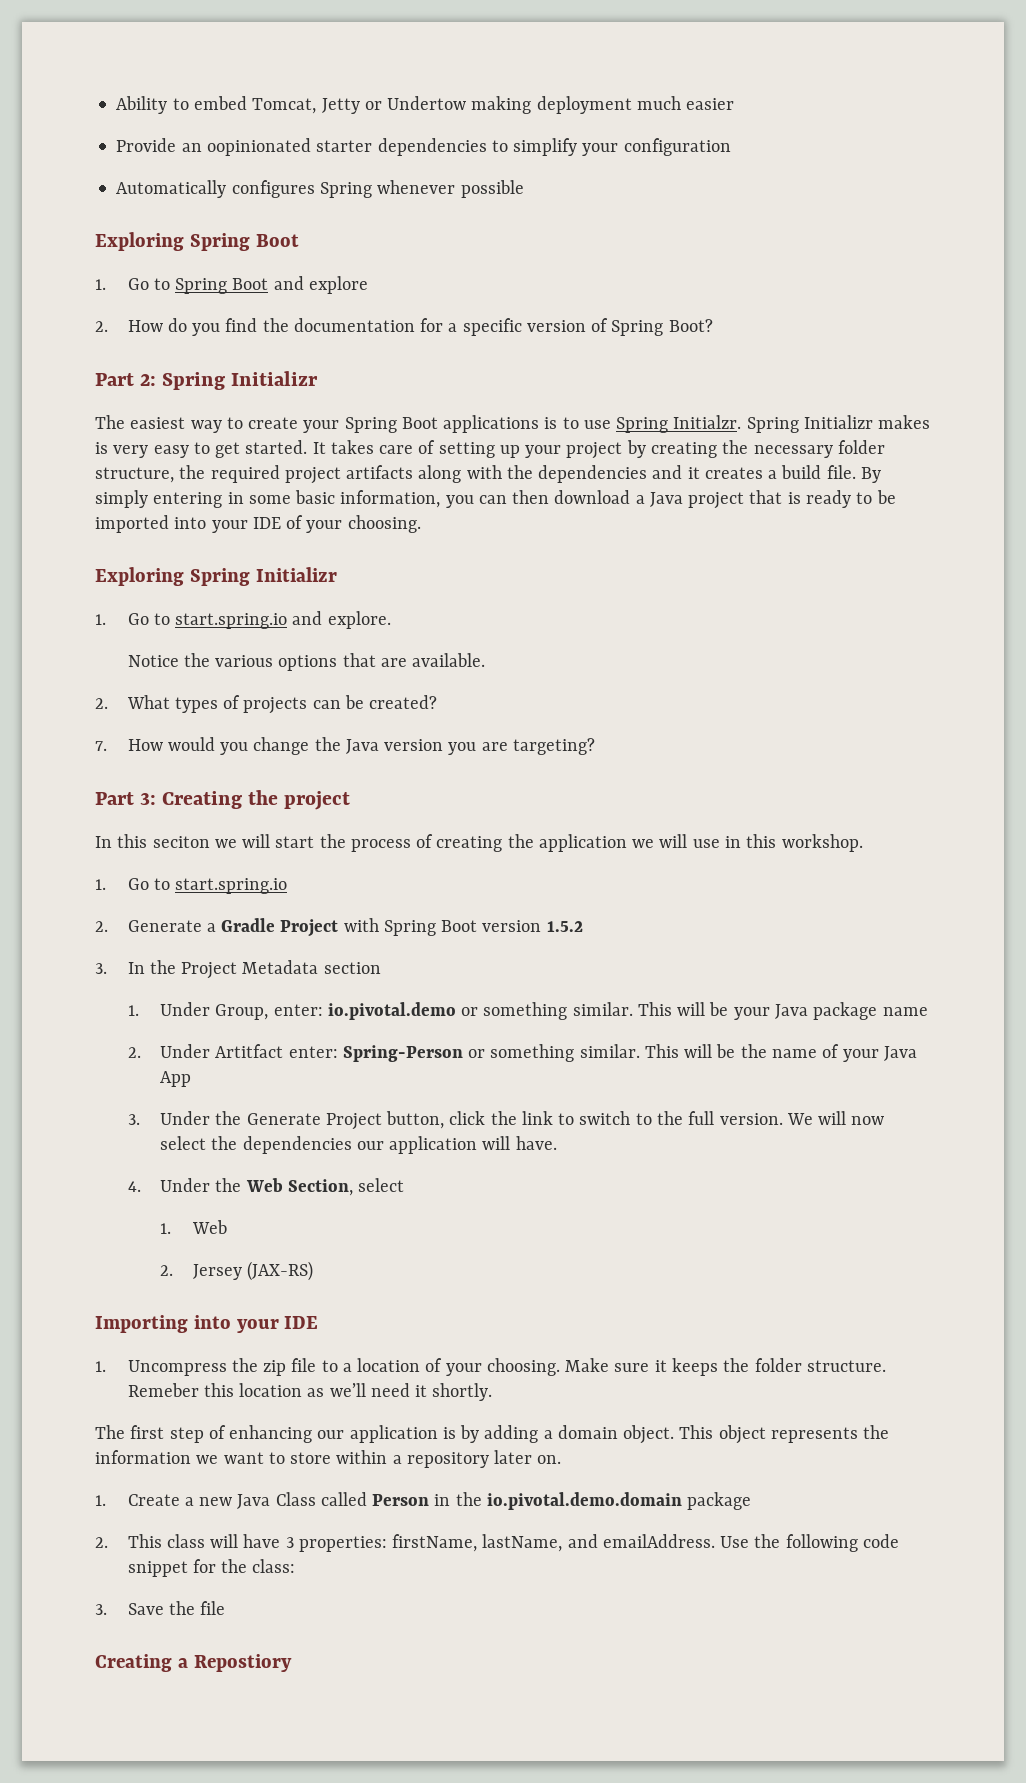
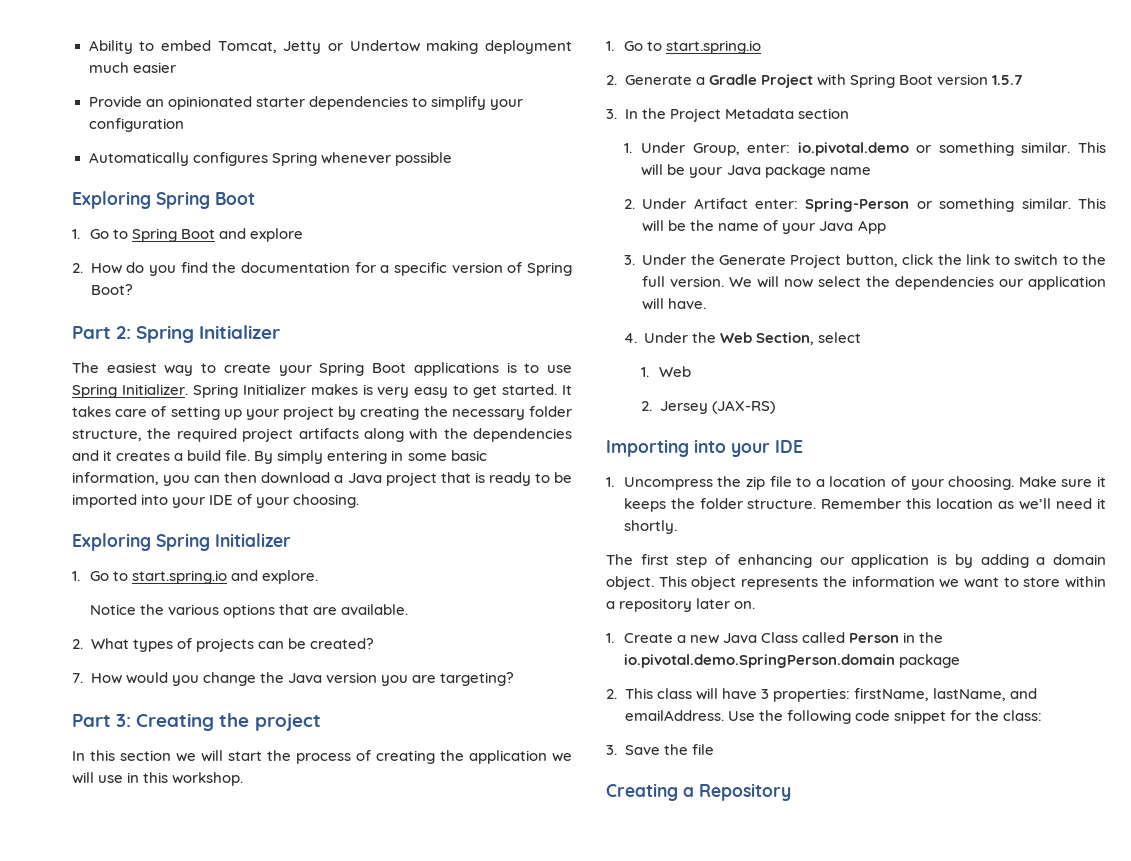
- Provide an oopinionated starter dependencies to simplify your configuration
+ Provide an opinionated starter dependencies to simplify your configuration
- Part 2: Spring Initializr
+ Part 2: Spring Initializer
- The easiest way to create your Spring Boot applications is to use Spring Initialzr. Spring Initializr makes is very easy to get started.
+ The easiest way to create your Spring Boot applications is to use Spring Initializer. Spring Initializer makes is very easy to get started.
- Exploring Spring Initializr
+ Exploring Spring Initializer
- In this seciton we will start the process of creating the application we will use in this workshop.
+ In this section we will start the process of creating the application we will use in this workshop.
- 2. Generate a Gradle Project with Spring Boot version 1.5.2
+ 2. Generate a Gradle Project with Spring Boot version 1.5.7
- 2. Under Artitfact enter: Spring-Person or something similar.
+ 2. Under Artifact enter: Spring-Person or something similar.
- Remeber this location as we’ll need it shortly.
+ Remember this location as we’ll need it shortly.
- 1. Create a new Java Class called Person in the io.pivotal.demo.domain package
+ 1. Create a new Java Class called Person in the io.pivotal.demo.SpringPerson.domain package
- Creating a Repostiory
+ Creating a Repository

